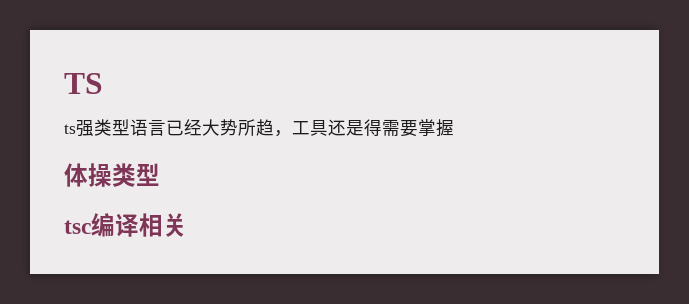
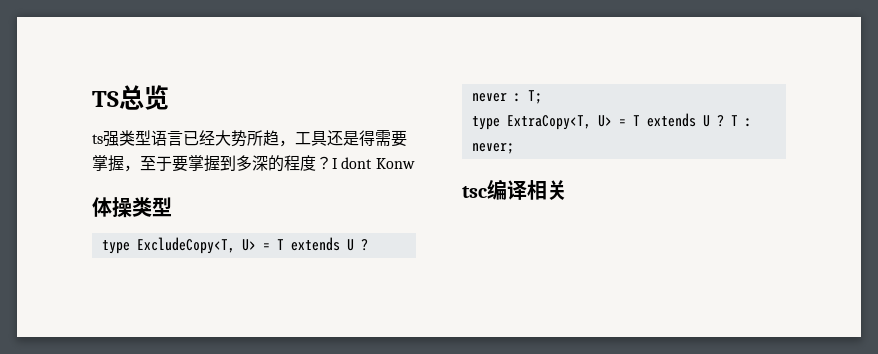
- TS
+ TS总览
- ts强类型语言已经大势所趋，工具还是得需要掌握
+ ts强类型语言已经大势所趋，工具还是得需要掌握，至于要掌握到多深的程度？I dont Konw
  体操类型
+ type ExcludeCopy<T, U> = T extends U ? never : T;
+ type ExtraCopy<T, U> = T extends U ? T : never;

